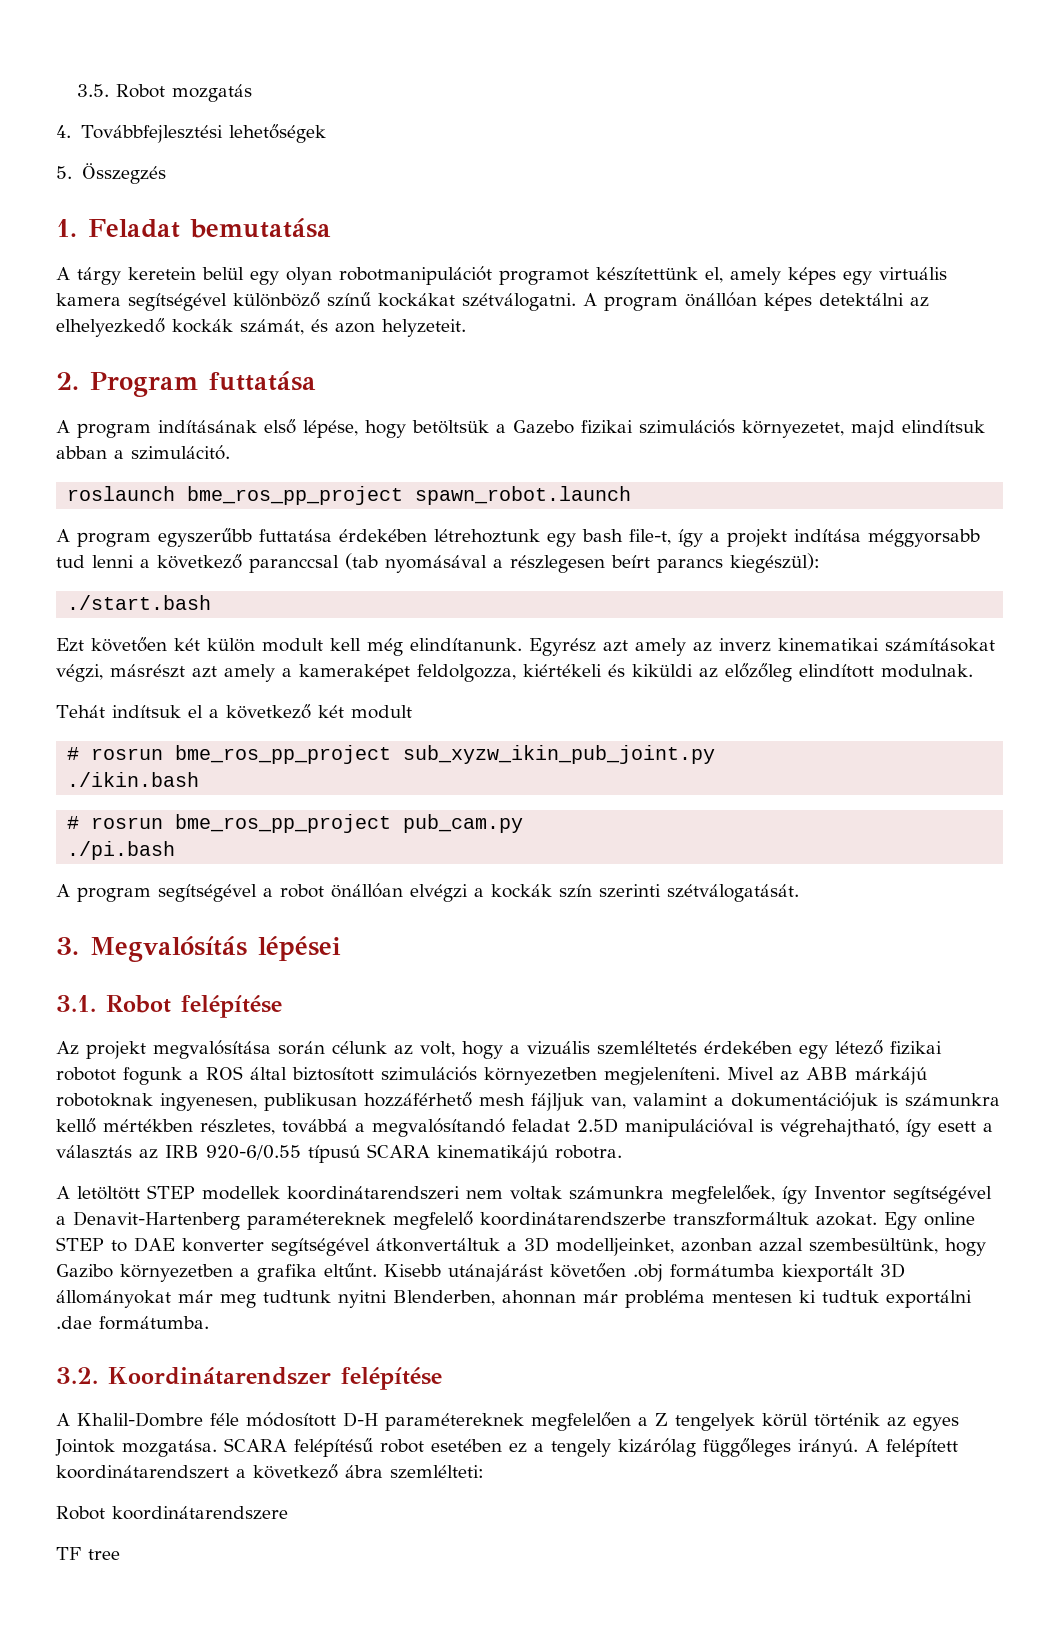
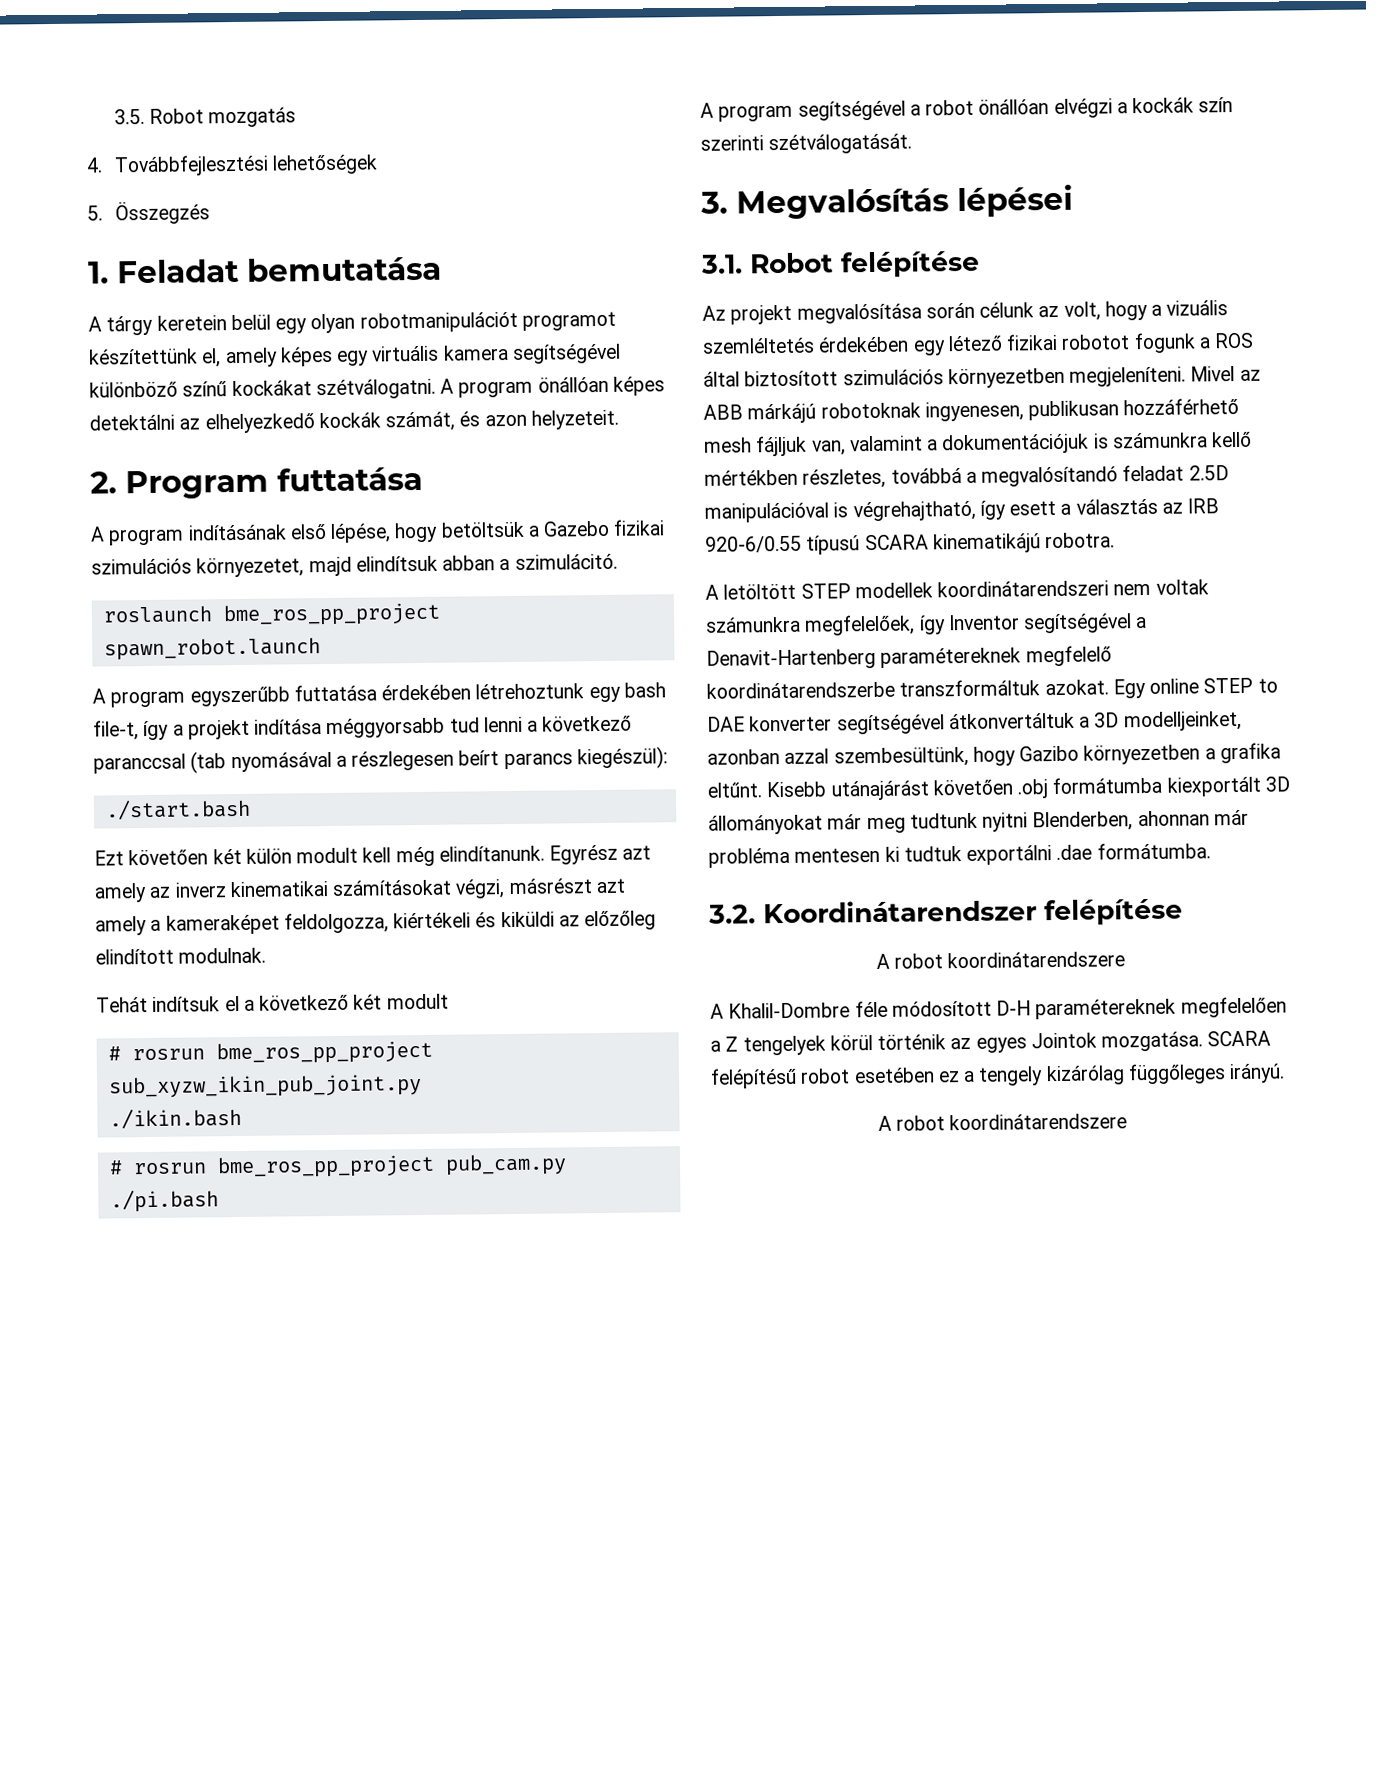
  3.2. Koordinátarendszer felépítése
+ A robot koordinátarendszere
- SCARA felépítésű robot esetében ez a tengely kizárólag függőleges irányú. A felépített koordinátarendszert a következő ábra szemlélteti:
- Robot koordinátarendszere
- TF tree
+ SCARA felépítésű robot esetében ez a tengely kizárólag függőleges irányú.
+ A robot koordinátarendszere

